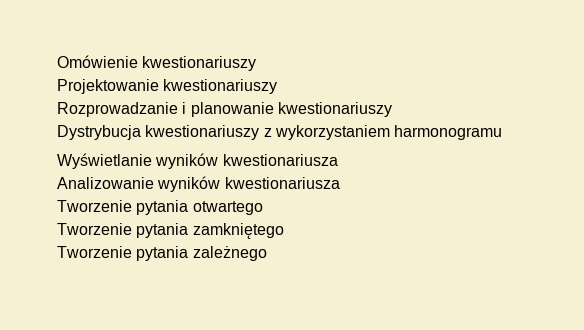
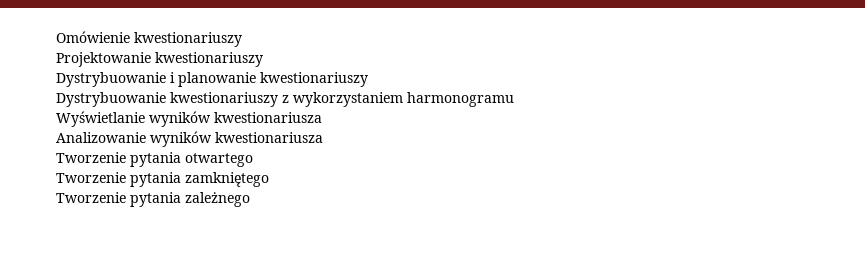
- Rozprowadzanie i planowanie kwestionariuszy
+ Dystrybuowanie i planowanie kwestionariuszy
- Dystrybucja kwestionariuszy z wykorzystaniem harmonogramu
+ Dystrybuowanie kwestionariuszy z wykorzystaniem harmonogramu

